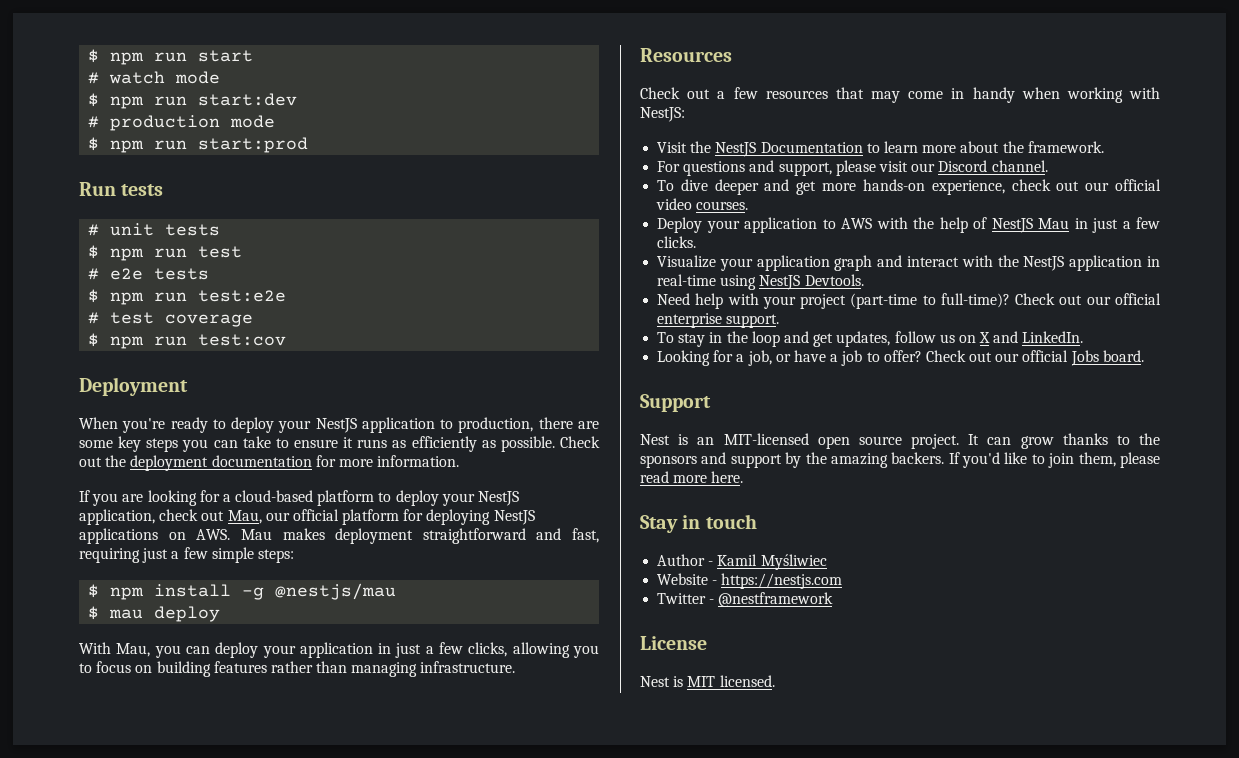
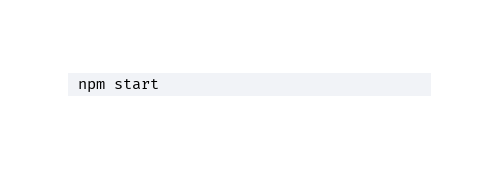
- $ npm run start
- # watch mode
- $ npm run start:dev
- # production mode
- $ npm run start:prod
- Run tests
- # unit tests
- $ npm run test
- # e2e tests
- $ npm run test:e2e
- # test coverage
- $ npm run test:cov
- Deployment
- When you're ready to deploy your NestJS application to production, there are some key steps you can take to ensure it runs as efficiently as possible. Check out the deployment documentation for more information.
- If you are looking for a cloud-based platform to deploy your NestJS application, check out Mau, our official platform for deploying NestJS applications on AWS. Mau makes deployment straightforward and fast, requiring just a few simple steps:
- $ npm install -g @nestjs/mau
- $ mau deploy
- With Mau, you can deploy your application in just a few clicks, allowing you to focus on building features rather than managing infrastructure.
- Resources
- Check out a few resources that may come in handy when working with NestJS:
- Visit the NestJS Documentation to learn more about the framework.
- For questions and support, please visit our Discord channel.
- To dive deeper and get more hands-on experience, check out our official video courses.
- Deploy your application to AWS with the help of NestJS Mau in just a few clicks.
- Visualize your application graph and interact with the NestJS application in real-time using NestJS Devtools.
- Need help with your project (part-time to full-time)? Check out our official enterprise support.
- To stay in the loop and get updates, follow us on X and LinkedIn.
- Looking for a job, or have a job to offer? Check out our official Jobs board.
- Support
- Nest is an MIT-licensed open source project. It can grow thanks to the sponsors and support by the amazing backers. If you'd like to join them, please read more here.
- Stay in touch
- Author - Kamil Myśliwiec
- Website - https://nestjs.com
- Twitter - @nestframework
- License
- Nest is MIT licensed.
+ npm start

